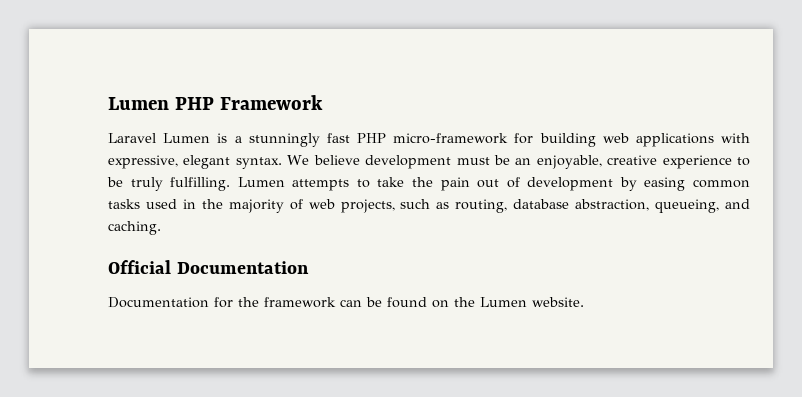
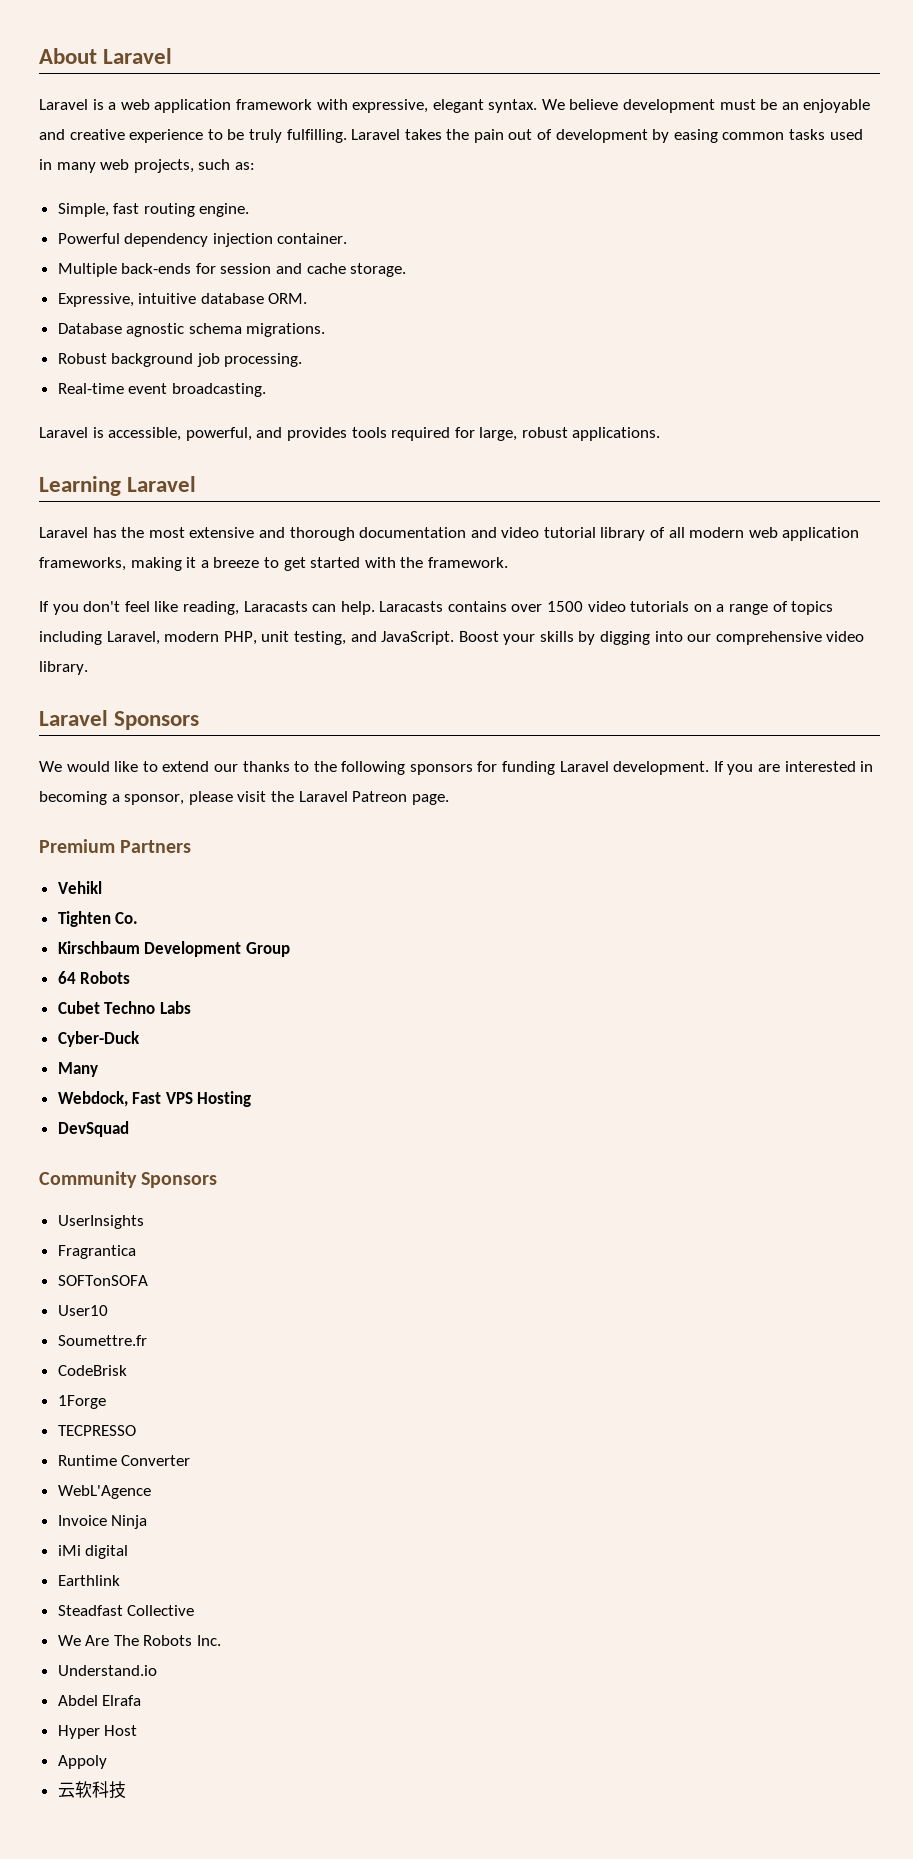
- Lumen PHP Framework
- Laravel Lumen is a stunningly fast PHP micro-framework for building web applications with expressive, elegant syntax.
+ About Laravel
+ Laravel is a web application framework with expressive, elegant syntax.
- We believe development must be an enjoyable, creative experience to be truly fulfilling.
+ We believe development must be an enjoyable and creative experience to be truly fulfilling.
- Lumen attempts to take the pain out of development by easing common tasks used in the majority of web projects, such as routing, database abstraction, queueing, and caching.
- Official Documentation
- Documentation for the framework can be found on the Lumen website.
+ Laravel takes the pain out of development by easing common tasks used in many web projects, such as:
+ Simple, fast routing engine.
+ Powerful dependency injection container.
+ Multiple back-ends for session and cache storage.
+ Expressive, intuitive database ORM.
+ Database agnostic schema migrations.
+ Robust background job processing.
+ Real-time event broadcasting.
+ Laravel is accessible, powerful, and provides tools required for large, robust applications.
+ Learning Laravel
+ Laravel has the most extensive and thorough documentation and video tutorial library of all modern web application frameworks, making it a breeze to get started with the framework.
+ If you don't feel like reading, Laracasts can help. Laracasts contains over 1500 video tutorials on a range of topics including Laravel, modern PHP, unit testing, and JavaScript. Boost your skills by digging into our comprehensive video library.
+ Laravel Sponsors
+ We would like to extend our thanks to the following sponsors for funding Laravel development. If you are interested in becoming a sponsor, please visit the Laravel Patreon page.
+ Premium Partners
+ Vehikl
+ Tighten Co.
+ Kirschbaum Development Group
+ 64 Robots
+ Cubet Techno Labs
+ Cyber-Duck
+ Many
+ Webdock, Fast VPS Hosting
+ DevSquad
+ Community Sponsors
+ UserInsights
+ Fragrantica
+ SOFTonSOFA
+ User10
+ Soumettre.fr
+ CodeBrisk
+ 1Forge
+ TECPRESSO
+ Runtime Converter
+ WebL'Agence
+ Invoice Ninja
+ iMi digital
+ Earthlink
+ Steadfast Collective
+ We Are The Robots Inc.
+ Understand.io
+ Abdel Elrafa
+ Hyper Host
+ Appoly
+ 云软科技

